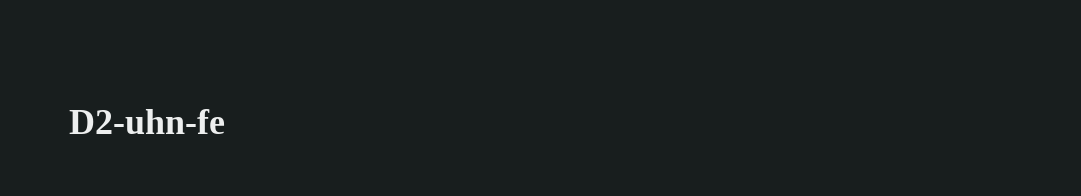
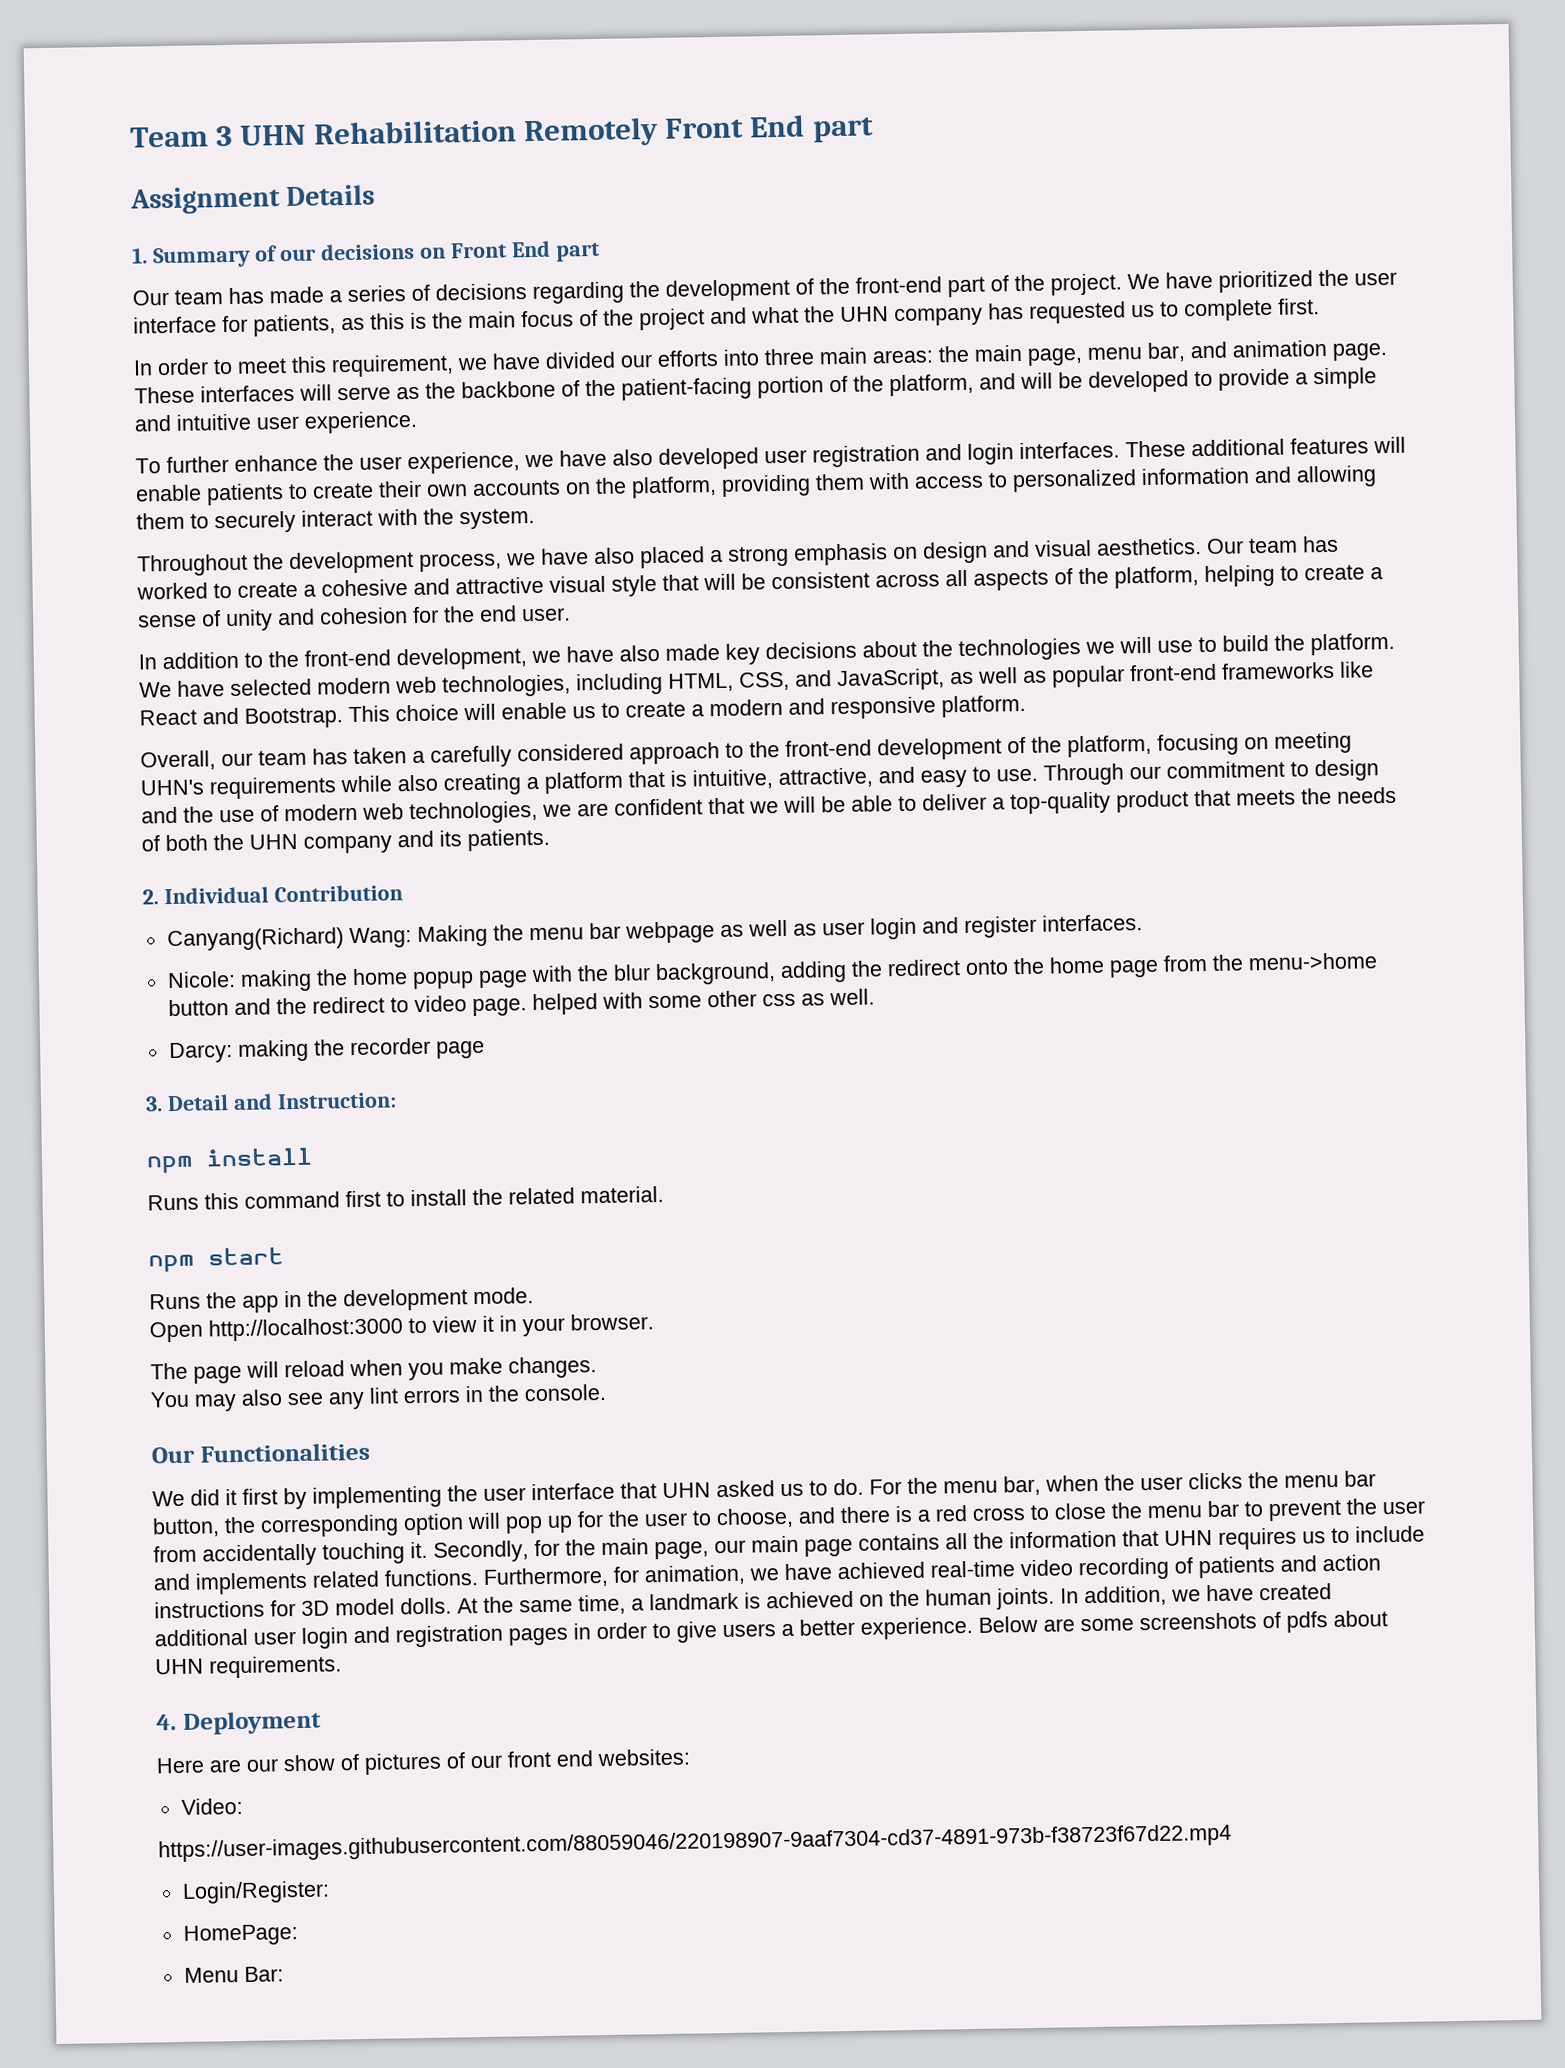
- D2-uhn-fe
+ Team 3 UHN Rehabilitation Remotely Front End part
+ Assignment Details
+ 1. Summary of our decisions on Front End part
+ Our team has made a series of decisions regarding the development of the front-end part of the project. We have prioritized the user interface for patients, as this is the main focus of the project and what the UHN company has requested us to complete first.
+ In order to meet this requirement, we have divided our efforts into three main areas: the main page, menu bar, and animation page. These interfaces will serve as the backbone of the patient-facing portion of the platform, and will be developed to provide a simple and intuitive user experience.
+ To further enhance the user experience, we have also developed user registration and login interfaces. These additional features will enable patients to create their own accounts on the platform, providing them with access to personalized information and allowing them to securely interact with the system.
+ Throughout the development process, we have also placed a strong emphasis on design and visual aesthetics. Our team has worked to create a cohesive and attractive visual style that will be consistent across all aspects of the platform, helping to create a sense of unity and cohesion for the end user.
+ In addition to the front-end development, we have also made key decisions about the technologies we will use to build the platform. We have selected modern web technologies, including HTML, CSS, and JavaScript, as well as popular front-end frameworks like React and Bootstrap. This choice will enable us to create a modern and responsive platform.
+ Overall, our team has taken a carefully considered approach to the front-end development of the platform, focusing on meeting UHN's requirements while also creating a platform that is intuitive, attractive, and easy to use. Through our commitment to design and the use of modern web technologies, we are confident that we will be able to deliver a top-quality product that meets the needs of both the UHN company and its patients.
+ 2. Individual Contribution
+ Canyang(Richard) Wang: Making the menu bar webpage as well as user login and register interfaces.
+ Nicole: making the home popup page with the blur background, adding the redirect onto the home page from the menu->home button and the redirect to video page. helped with some other css as well.
+ Darcy: making the recorder page
+ 3. Detail and Instruction:
+ npm install
+ Runs this command first to install the related material.
+ npm start
+ Runs the app in the development mode.
+ Open http://localhost:3000 to view it in your browser.
+ The page will reload when you make changes.
+ You may also see any lint errors in the console.
+ Our Functionalities
+ We did it first by implementing the user interface that UHN asked us to do. For the menu bar, when the user clicks the menu bar button, the corresponding option will pop up for the user to choose, and there is a red cross to close the menu bar to prevent the user from accidentally touching it. Secondly, for the main page, our main page contains all the information that UHN requires us to include and implements related functions. Furthermore, for animation, we have achieved real-time video recording of patients and action instructions for 3D model dolls. At the same time, a landmark is achieved on the human joints. In addition, we have created additional user login and registration pages in order to give users a better experience. Below are some screenshots of pdfs about UHN requirements.
+ 4. Deployment
+ Here are our show of pictures of our front end websites:
+ Video:
+ https://user-images.githubusercontent.com/88059046/220198907-9aaf7304-cd37-4891-973b-f38723f67d22.mp4
+ Login/Register:
+ HomePage:
+ Menu Bar:

